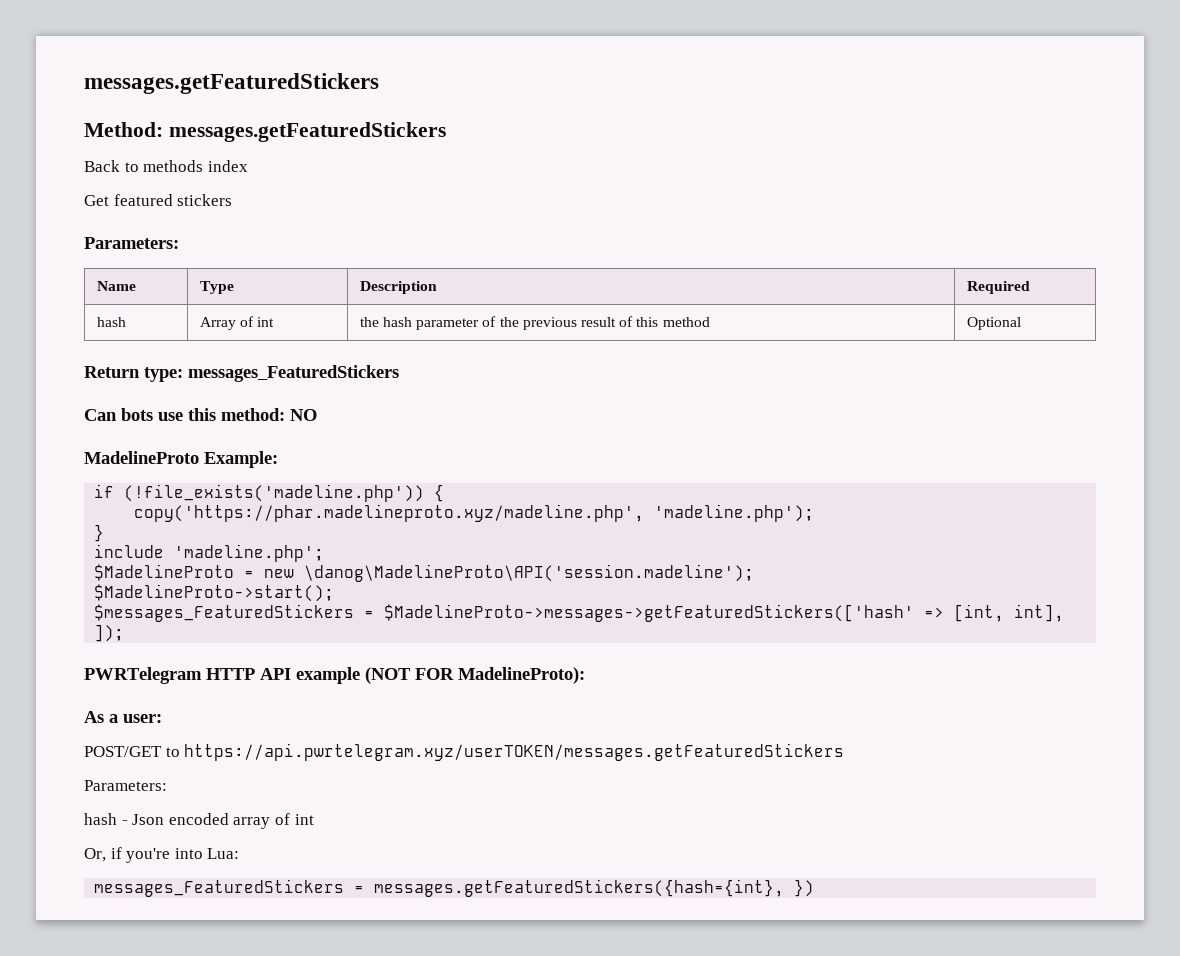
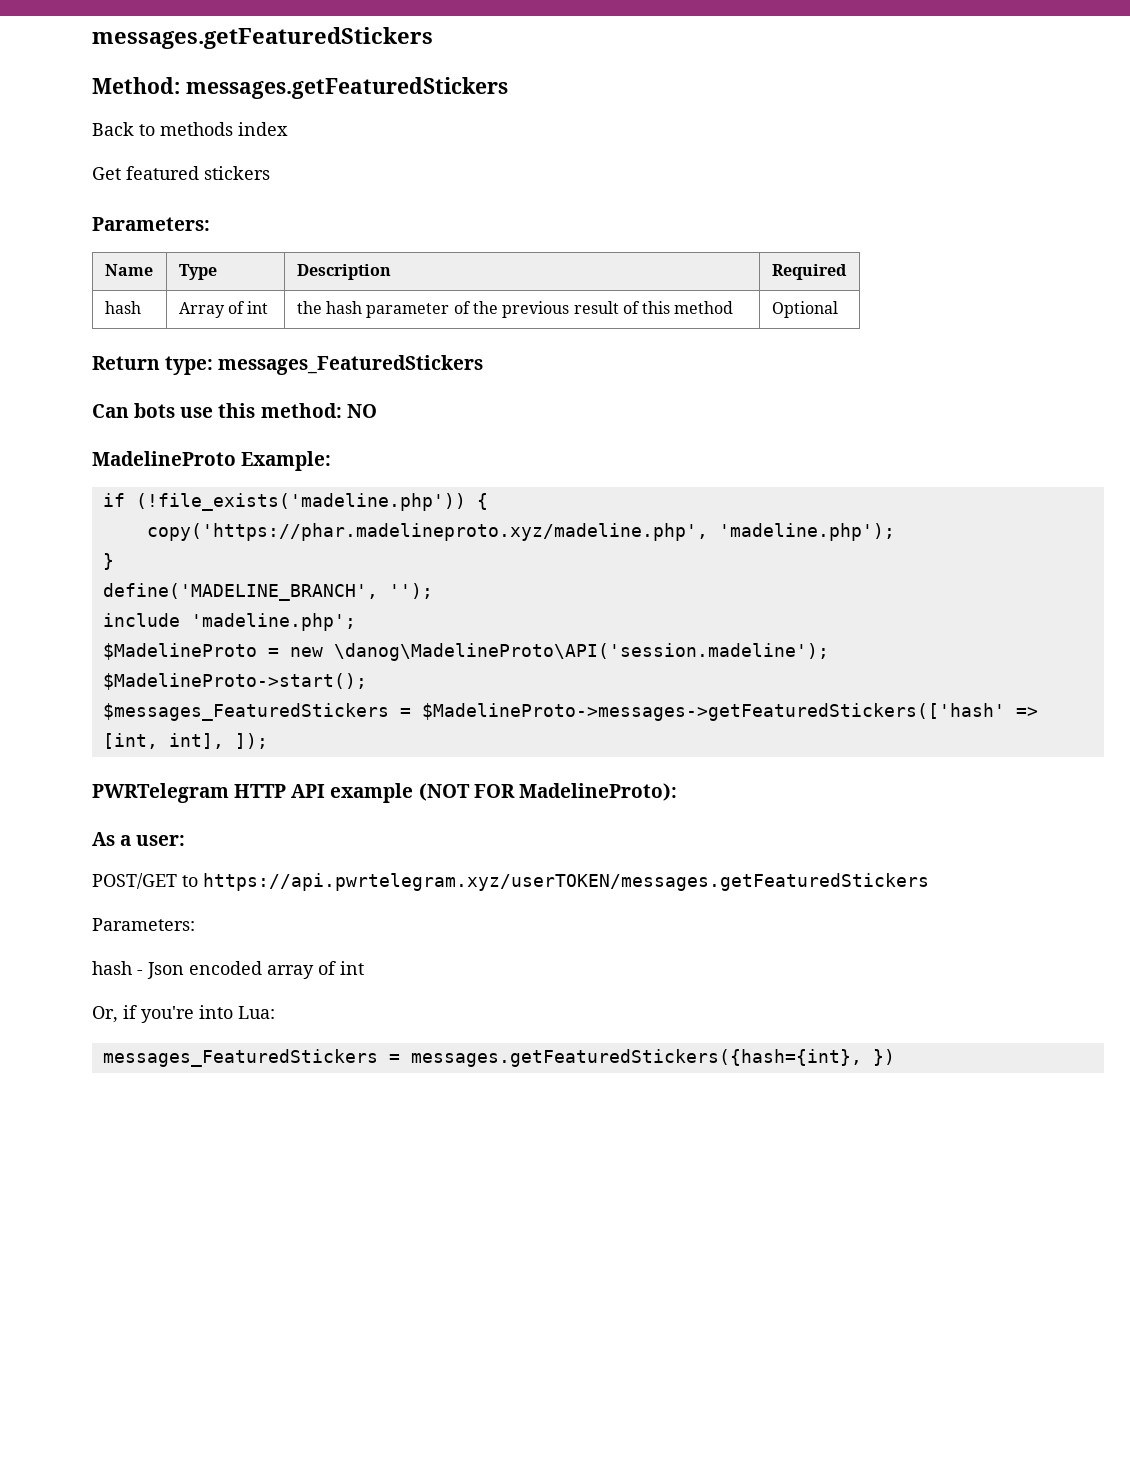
+ define('MADELINE_BRANCH', '');

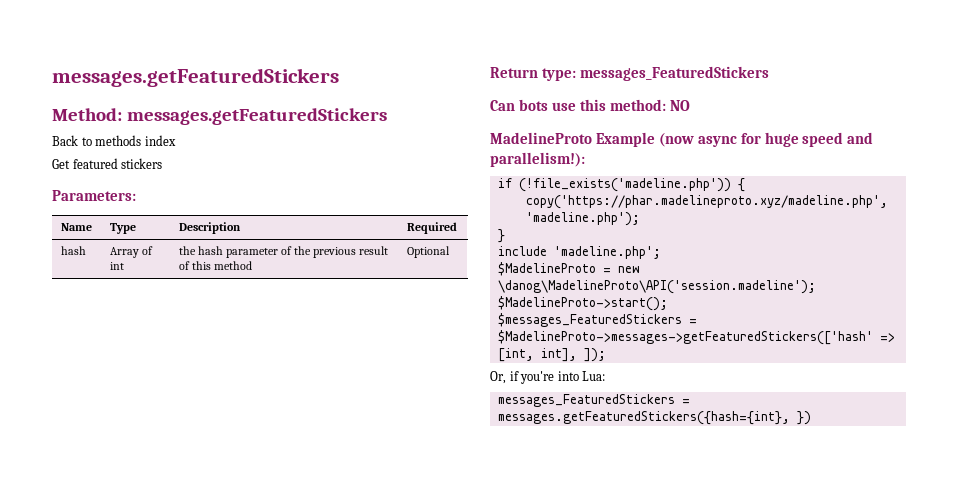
- MadelineProto Example:
+ MadelineProto Example (now async for huge speed and parallelism!):
- define('MADELINE_BRANCH', '');
- PWRTelegram HTTP API example (NOT FOR MadelineProto):
- As a user:
- POST/GET to https://api.pwrtelegram.xyz/userTOKEN/messages.getFeaturedStickers
- Parameters:
- hash - Json encoded array of int

